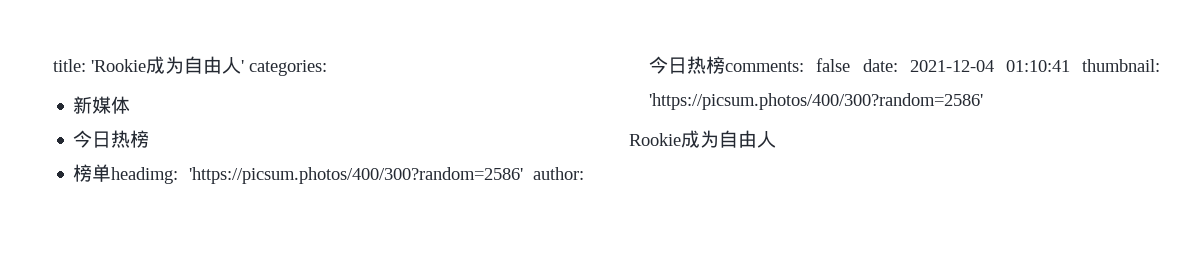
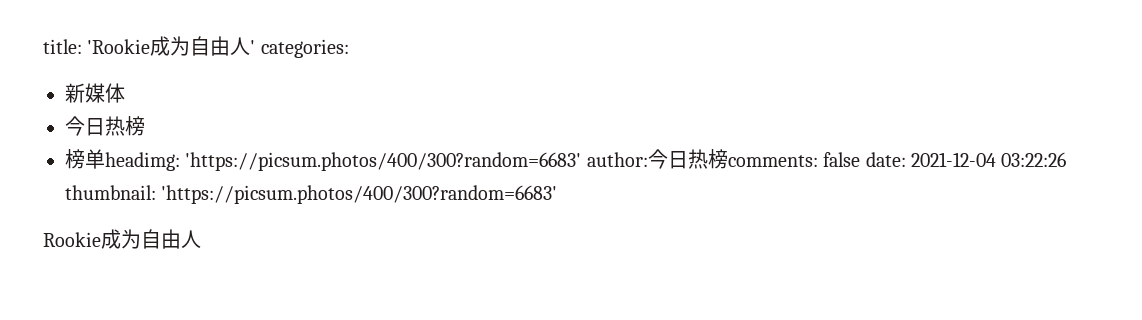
- 榜单headimg: 'https://picsum.photos/400/300?random=2586' author:今日热榜comments: false date: 2021-12-04 01:10:41 thumbnail: 'https://picsum.photos/400/300?random=2586'
+ 榜单headimg: 'https://picsum.photos/400/300?random=6683' author:今日热榜comments: false date: 2021-12-04 03:22:26 thumbnail: 'https://picsum.photos/400/300?random=6683'

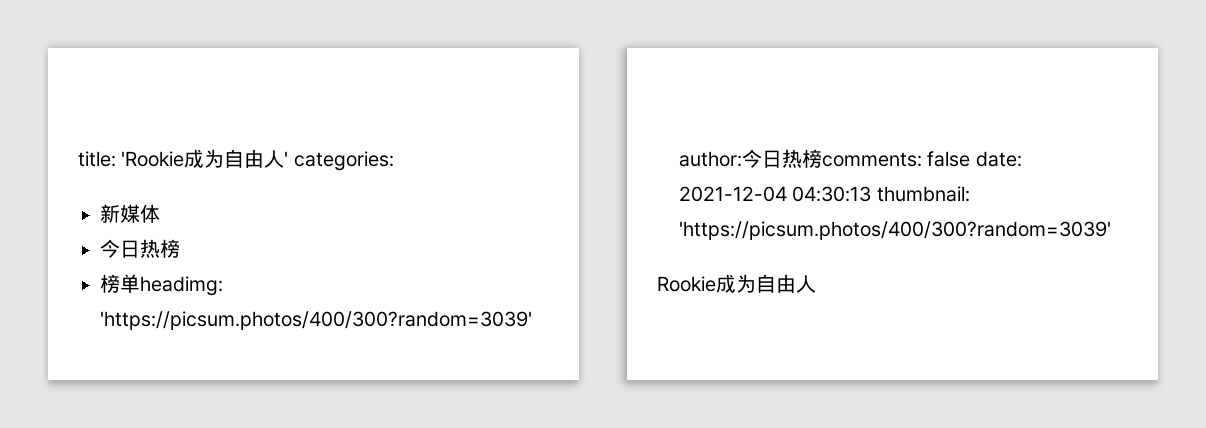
- 榜单headimg: 'https://picsum.photos/400/300?random=6683' author:今日热榜comments: false date: 2021-12-04 03:22:26 thumbnail: 'https://picsum.photos/400/300?random=6683'
+ 榜单headimg: 'https://picsum.photos/400/300?random=3039' author:今日热榜comments: false date: 2021-12-04 04:30:13 thumbnail: 'https://picsum.photos/400/300?random=3039'

